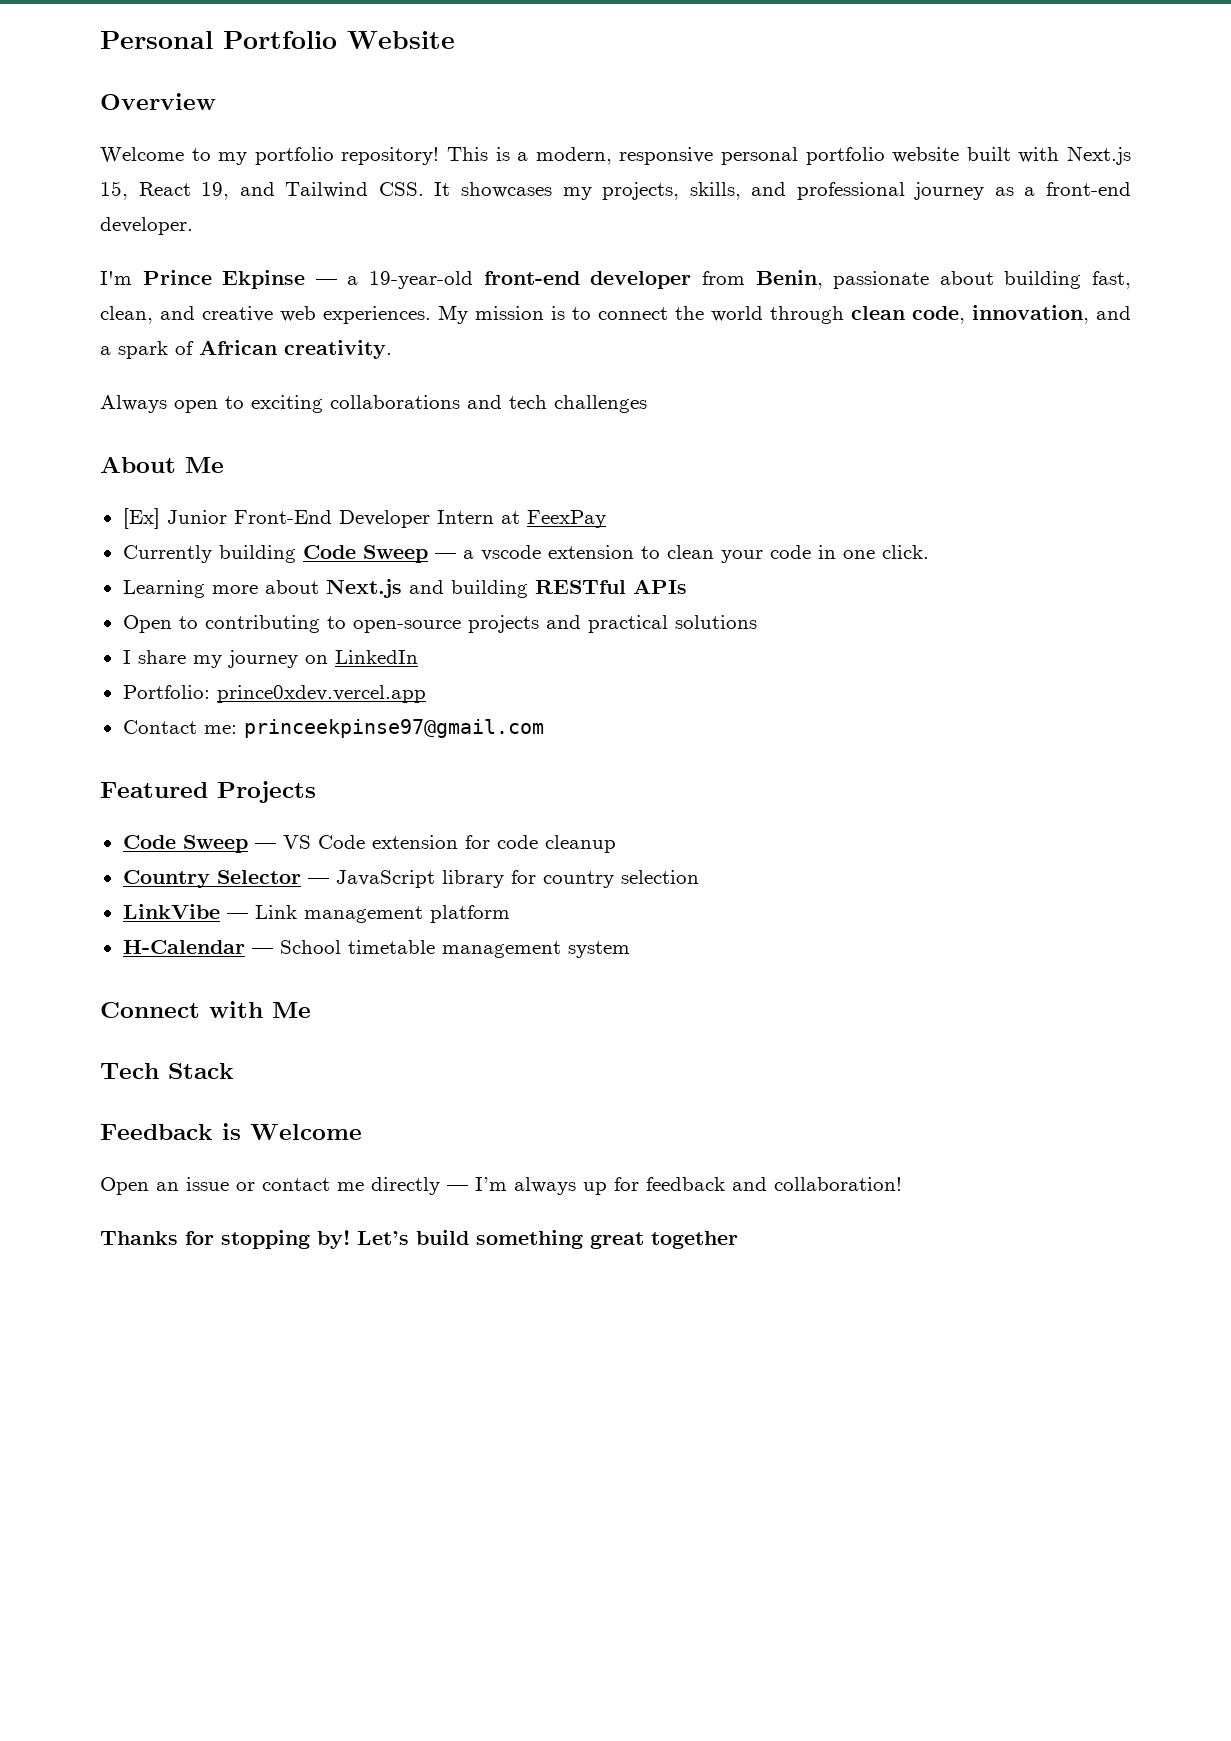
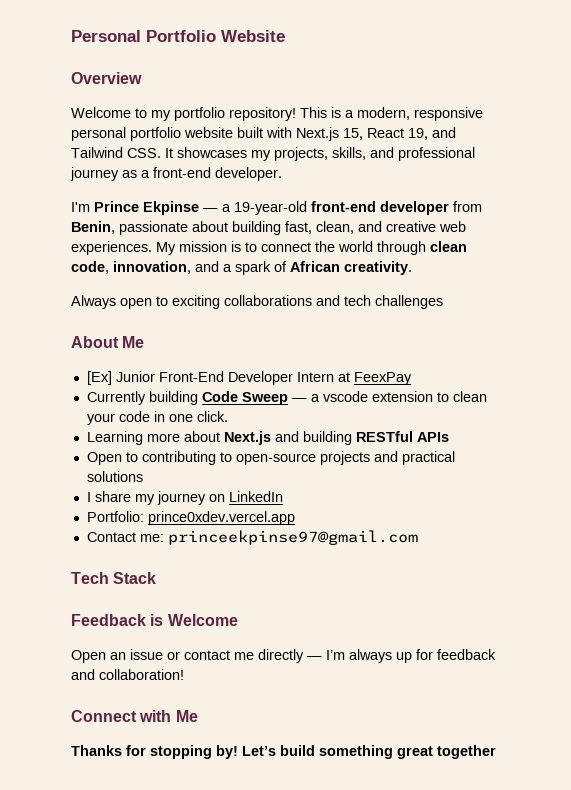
- Featured Projects
- Code Sweep — VS Code extension for code cleanup
- Country Selector — JavaScript library for country selection
- LinkVibe — Link management platform
- H-Calendar — School timetable management system
- Connect with Me
+ Connect with Me

